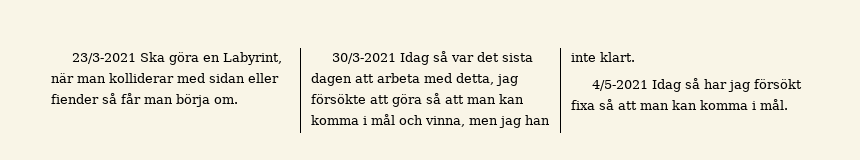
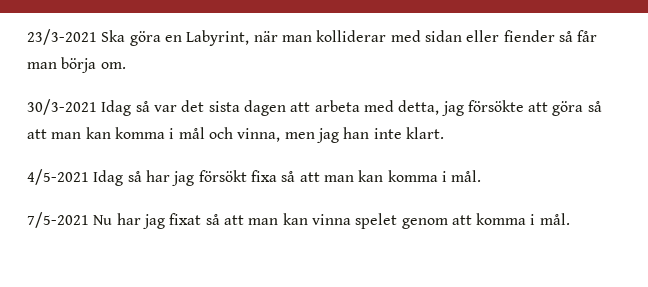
+ 7/5-2021 Nu har jag fixat så att man kan vinna spelet genom att komma i mål.

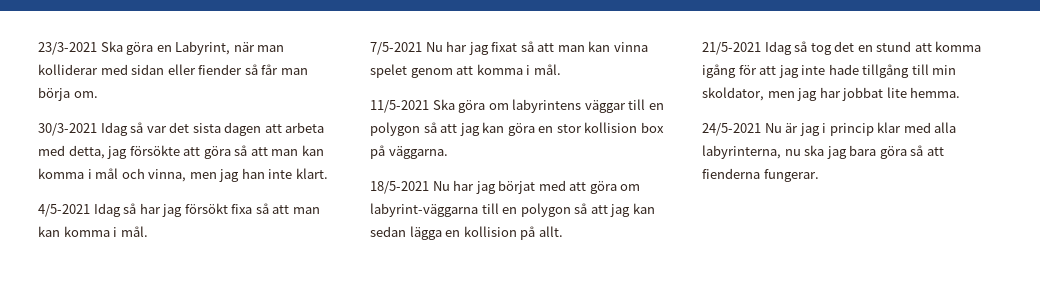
+ 11/5-2021 Ska göra om labyrintens väggar till en polygon så att jag kan göra en stor kollision box på väggarna.
+ 18/5-2021 Nu har jag börjat med att göra om labyrint-väggarna till en polygon så att jag kan sedan lägga en kollision på allt.
+ 21/5-2021 Idag så tog det en stund att komma igång för att jag inte hade tillgång till min skoldator, men jag har jobbat lite hemma.
+ 24/5-2021 Nu är jag i princip klar med alla labyrinterna, nu ska jag bara göra så att fienderna fungerar.

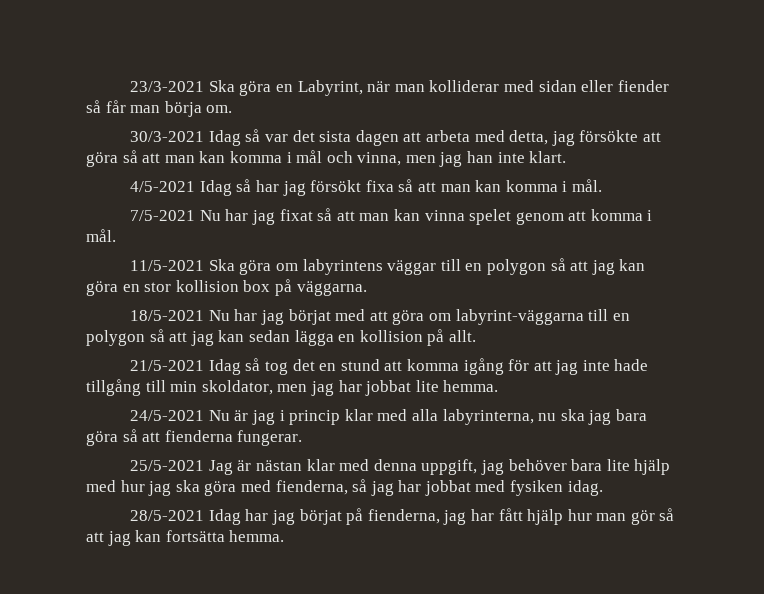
+ 25/5-2021 Jag är nästan klar med denna uppgift, jag behöver bara lite hjälp med hur jag ska göra med fienderna, så jag har jobbat med fysiken idag.
+ 28/5-2021 Idag har jag börjat på fienderna, jag har fått hjälp hur man gör så att jag kan fortsätta hemma.

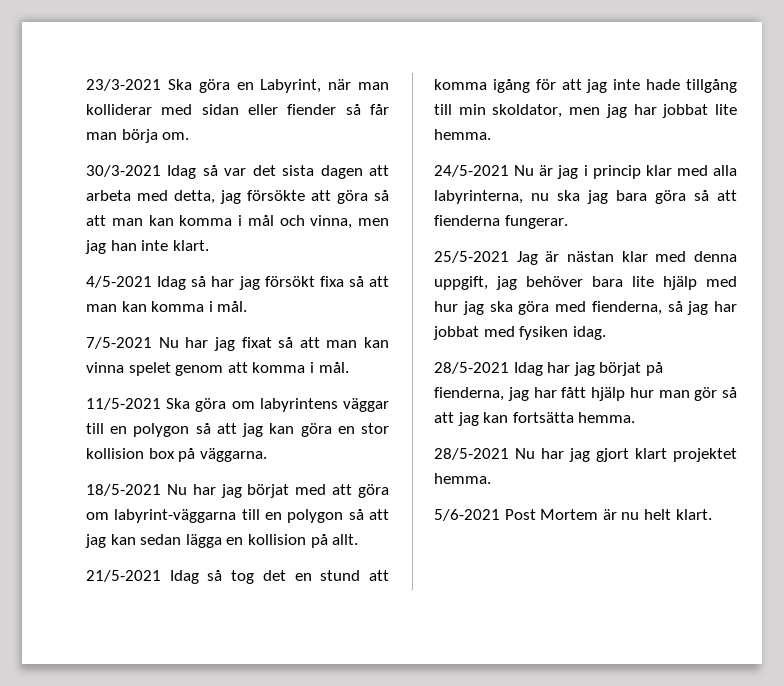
+ 28/5-2021 Nu har jag gjort klart projektet hemma.
+ 5/6-2021 Post Mortem är nu helt klart.

